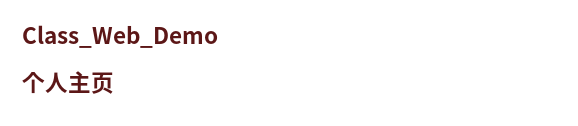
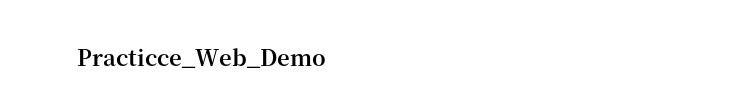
- Class_Web_Demo
- 个人主页
+ Practicce_Web_Demo

